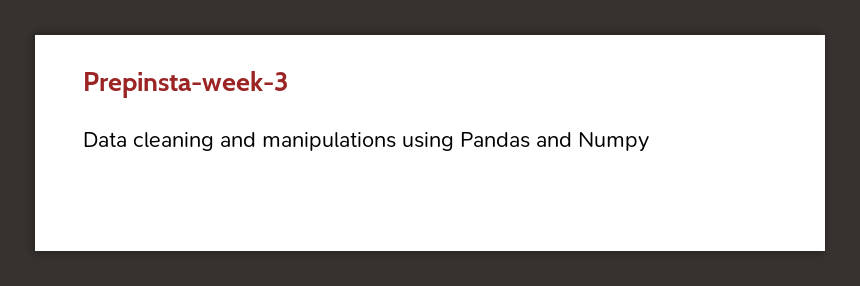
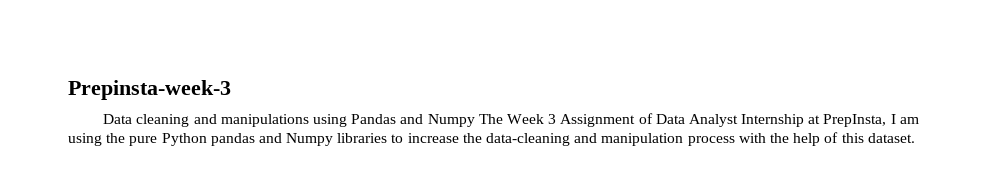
- Data cleaning and manipulations using Pandas and Numpy
+ Data cleaning and manipulations using Pandas and Numpy The Week 3 Assignment of Data Analyst Internship at PrepInsta, I am using the pure Python pandas and Numpy libraries to increase the data-cleaning and manipulation process with the help of this dataset.

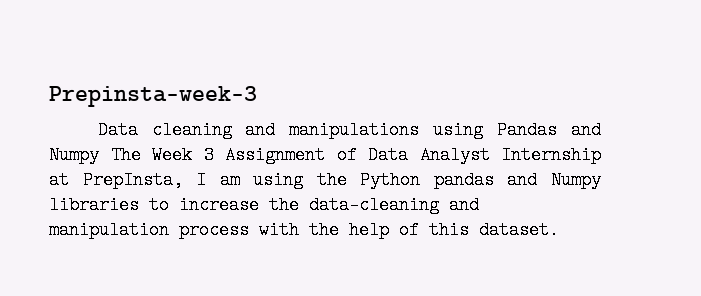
- Data cleaning and manipulations using Pandas and Numpy The Week 3 Assignment of Data Analyst Internship at PrepInsta, I am using the pure Python pandas and Numpy libraries to increase the data-cleaning and manipulation process with the help of this dataset.
+ Data cleaning and manipulations using Pandas and Numpy The Week 3 Assignment of Data Analyst Internship at PrepInsta, I am using the Python pandas and Numpy libraries to increase the data-cleaning and manipulation process with the help of this dataset.

